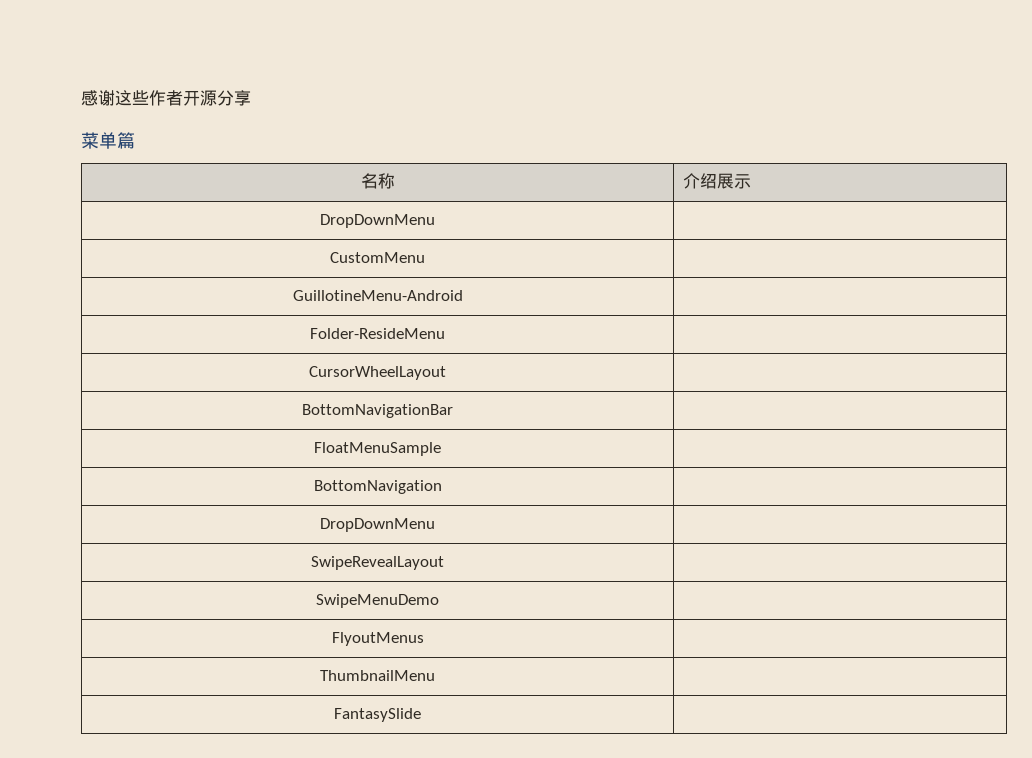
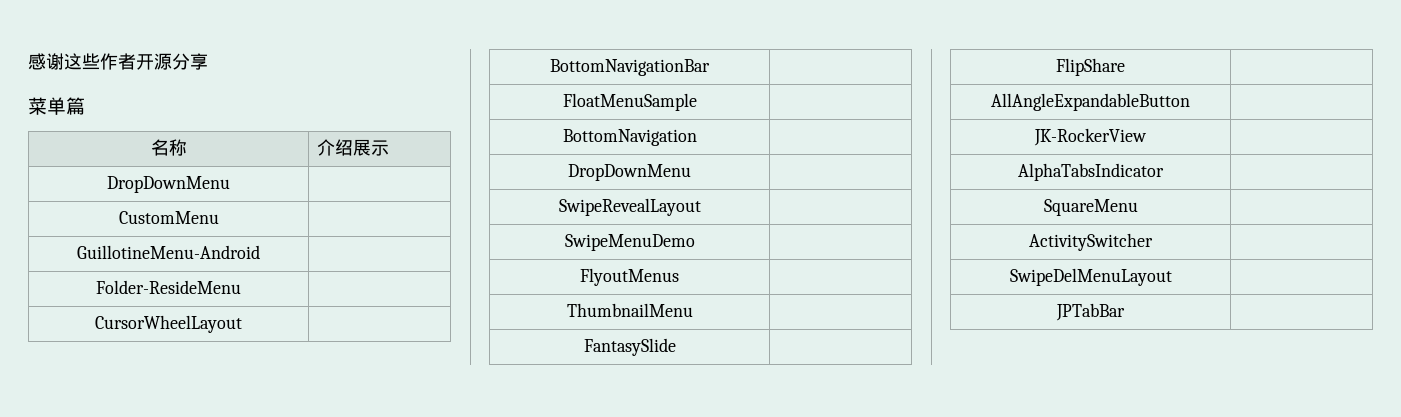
+ FlipShare |
+ AllAngleExpandableButton |
+ JK-RockerView |
+ AlphaTabsIndicator |
+ SquareMenu |
+ ActivitySwitcher |
+ SwipeDelMenuLayout |
+ JPTabBar |

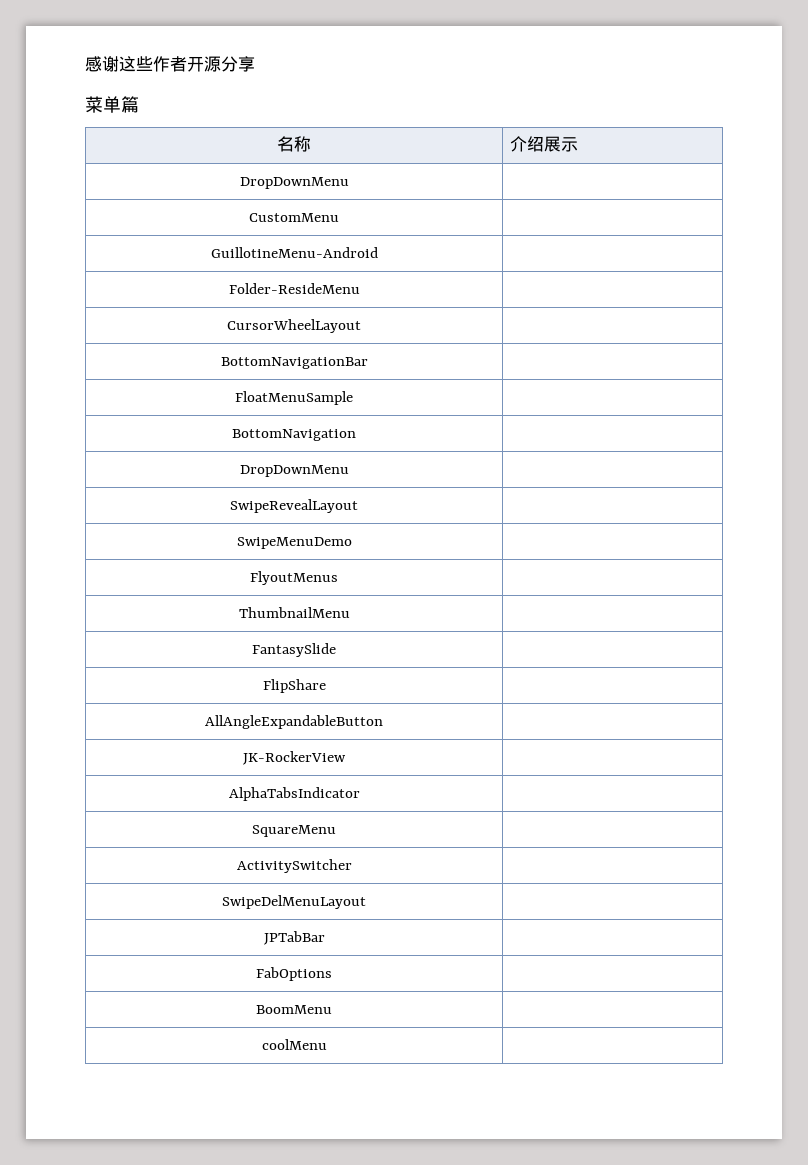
+ FabOptions |
+ BoomMenu |
+ coolMenu |

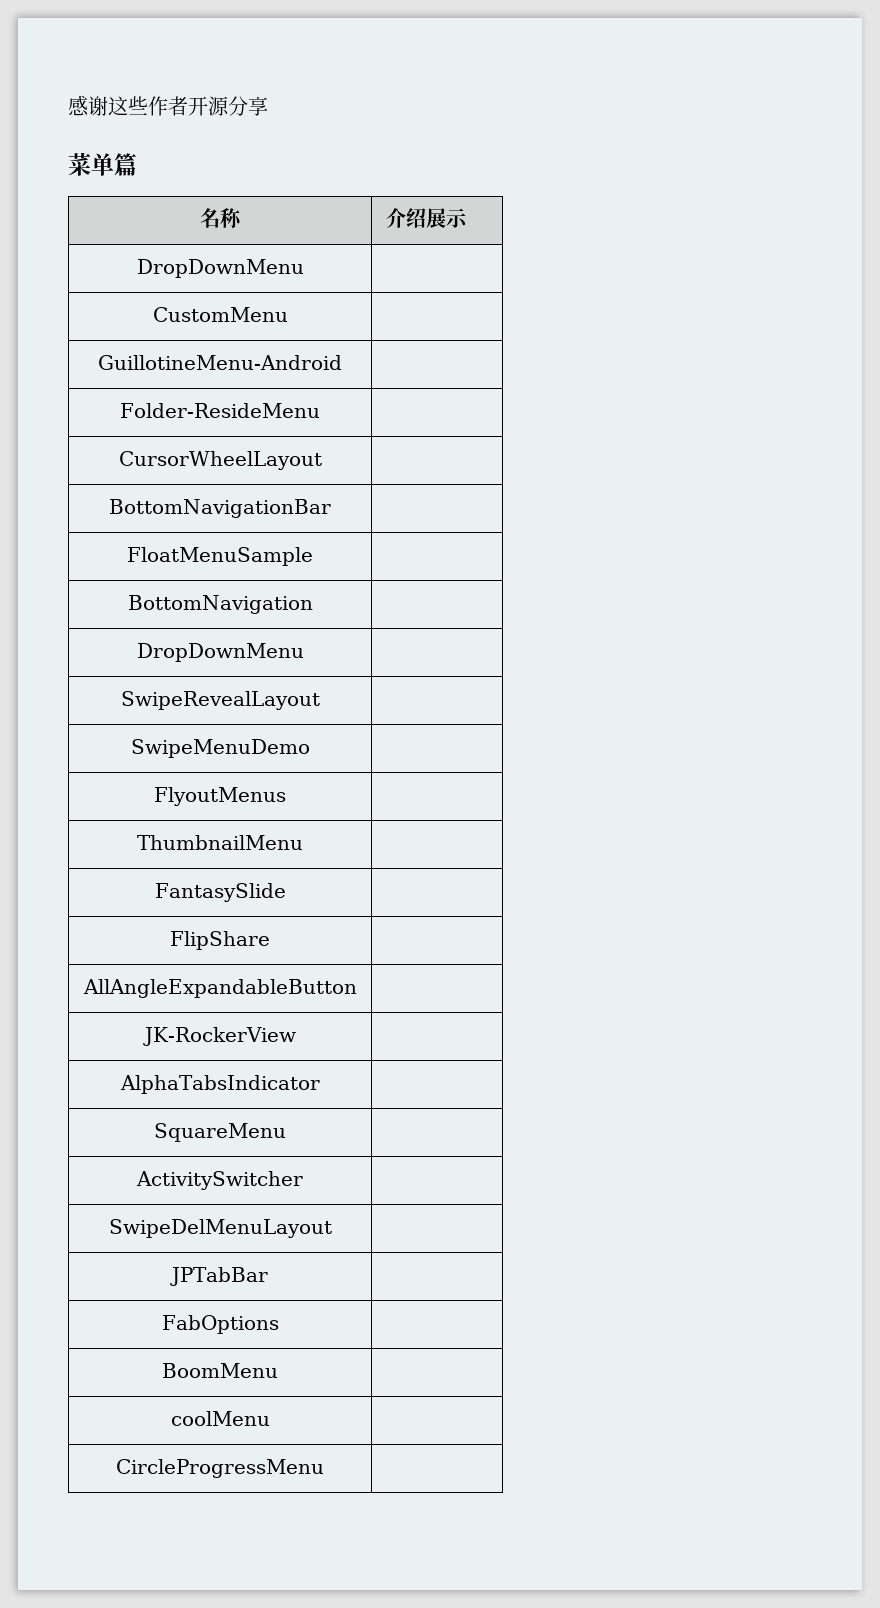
+ CircleProgressMenu |

